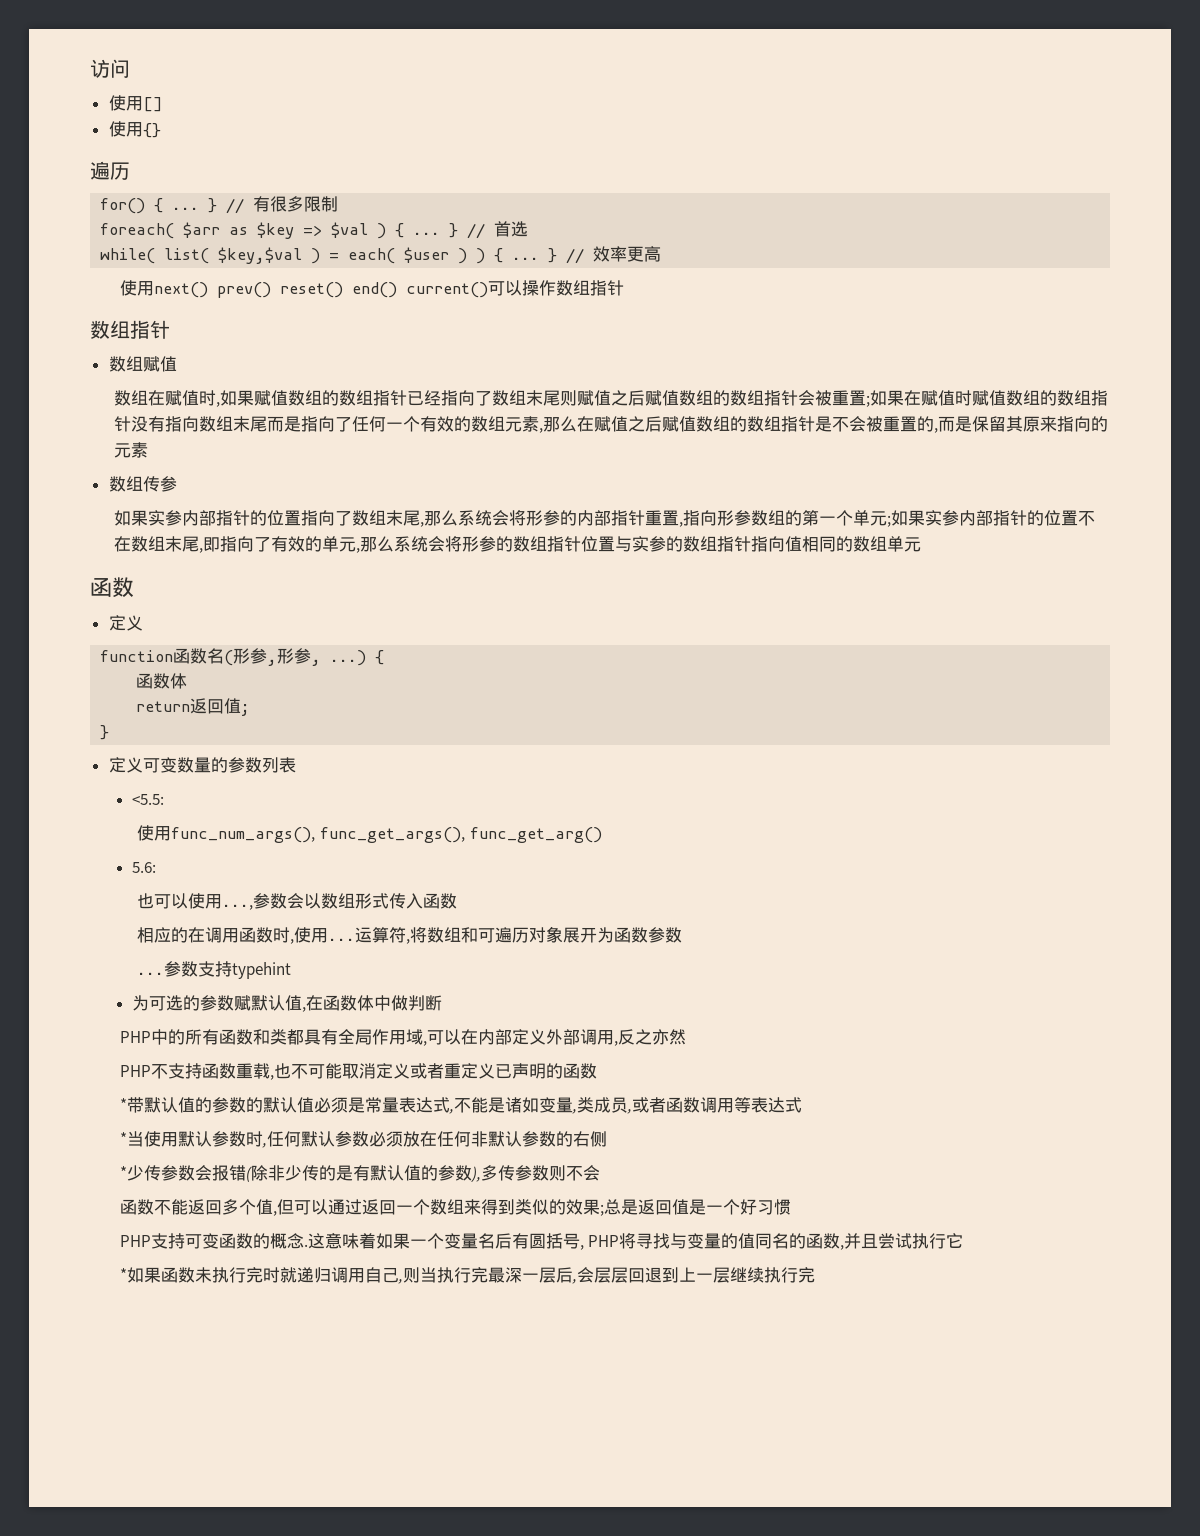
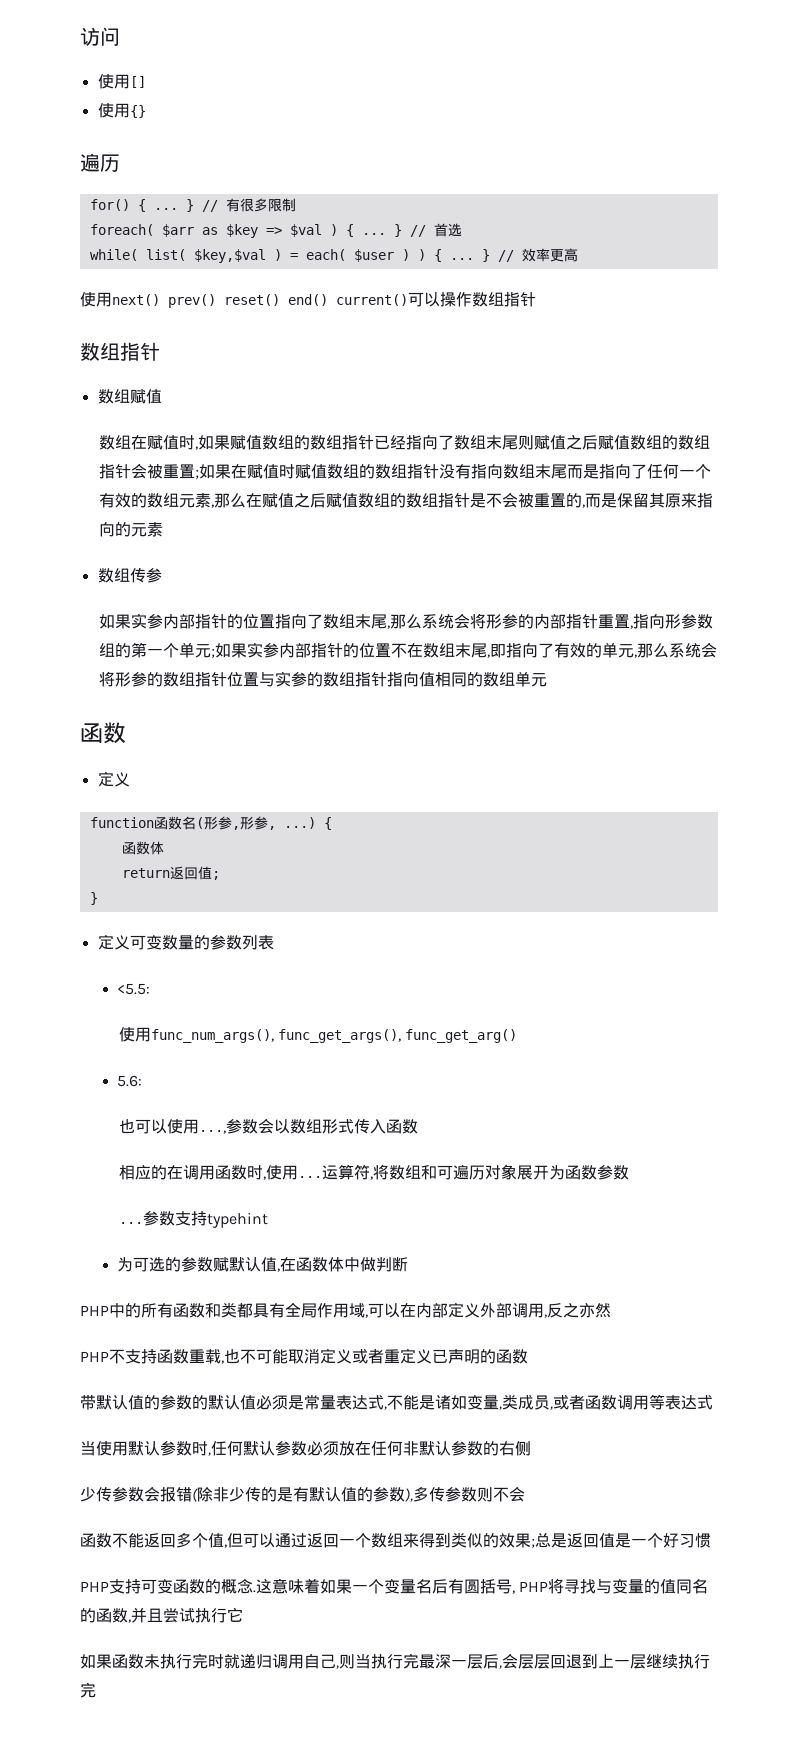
- *带默认值的参数的默认值必须是常量表达式,不能是诸如变量,类成员,或者函数调用等表达式
+ 带默认值的参数的默认值必须是常量表达式,不能是诸如变量,类成员,或者函数调用等表达式
- *当使用默认参数时,任何默认参数必须放在任何非默认参数的右侧
+ 当使用默认参数时,任何默认参数必须放在任何非默认参数的右侧
- *少传参数会报错(除非少传的是有默认值的参数),多传参数则不会
+ 少传参数会报错(除非少传的是有默认值的参数),多传参数则不会
- *如果函数未执行完时就递归调用自己,则当执行完最深一层后,会层层回退到上一层继续执行完
+ 如果函数未执行完时就递归调用自己,则当执行完最深一层后,会层层回退到上一层继续执行完

